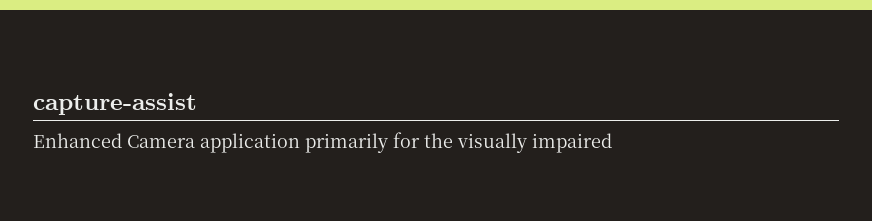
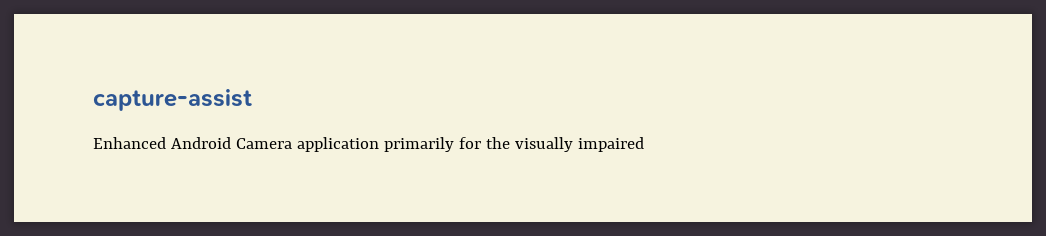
- Enhanced Camera application primarily for the visually impaired
+ Enhanced Android Camera application primarily for the visually impaired

